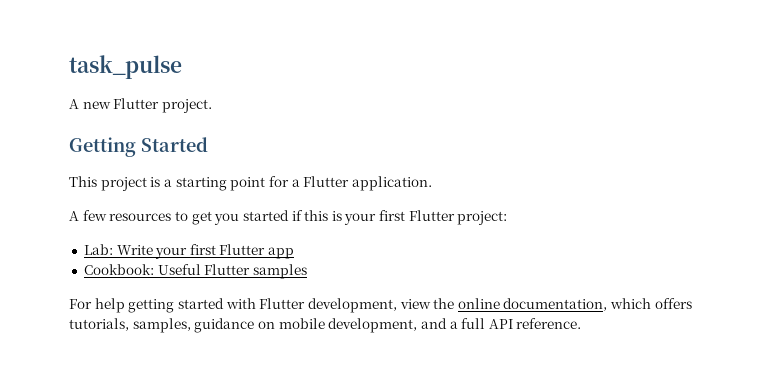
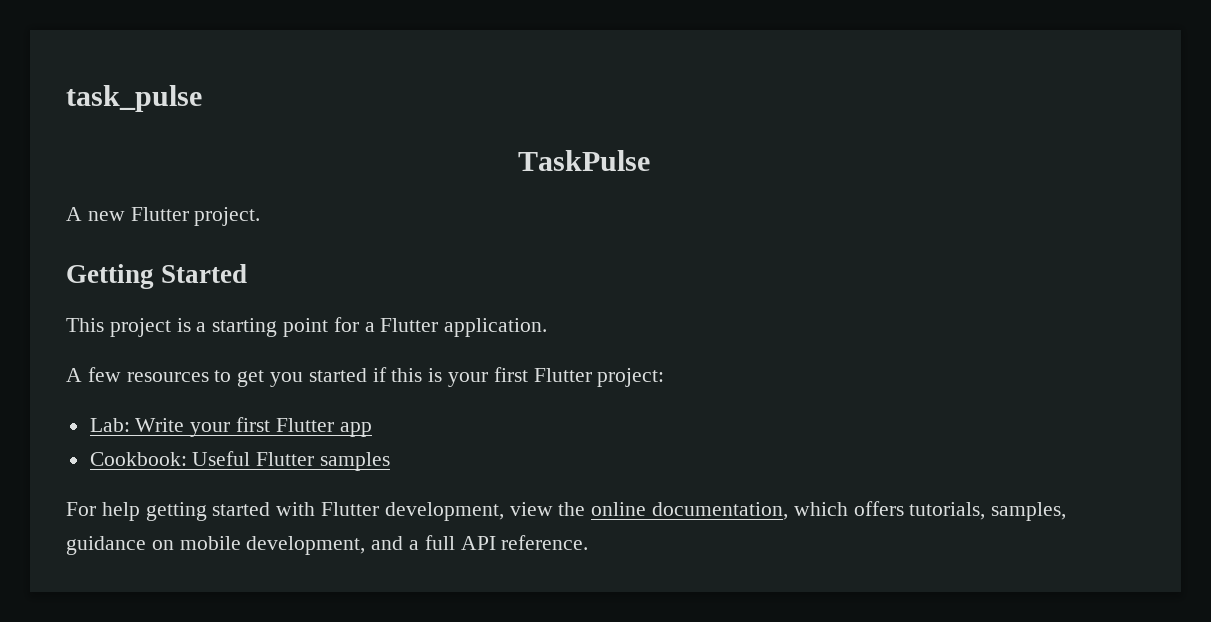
+ TaskPulse

